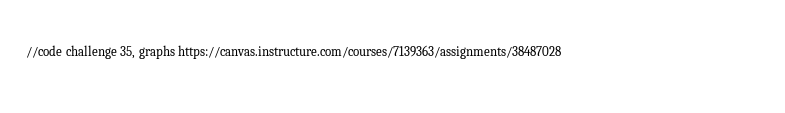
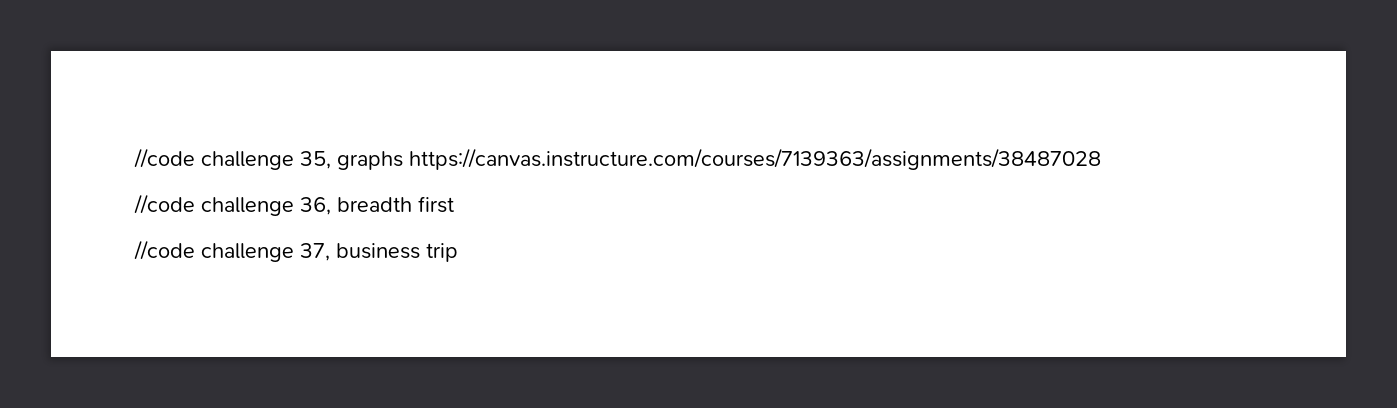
+ //code challenge 36, breadth first
+ //code challenge 37, business trip

